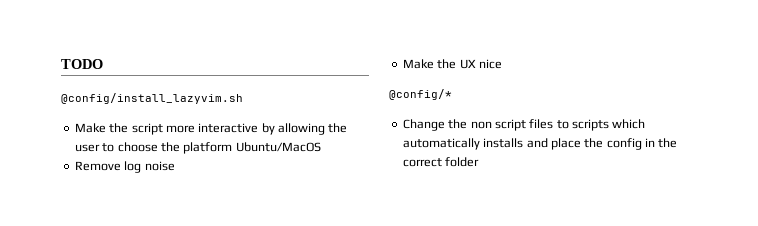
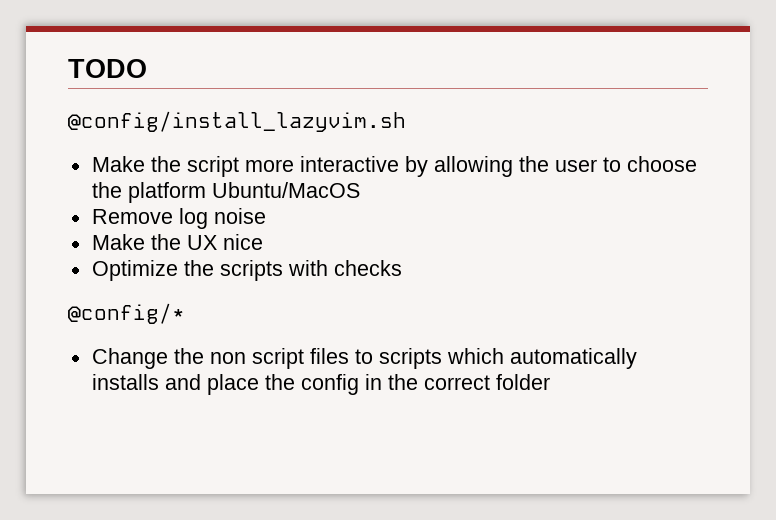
+ Optimize the scripts with checks

